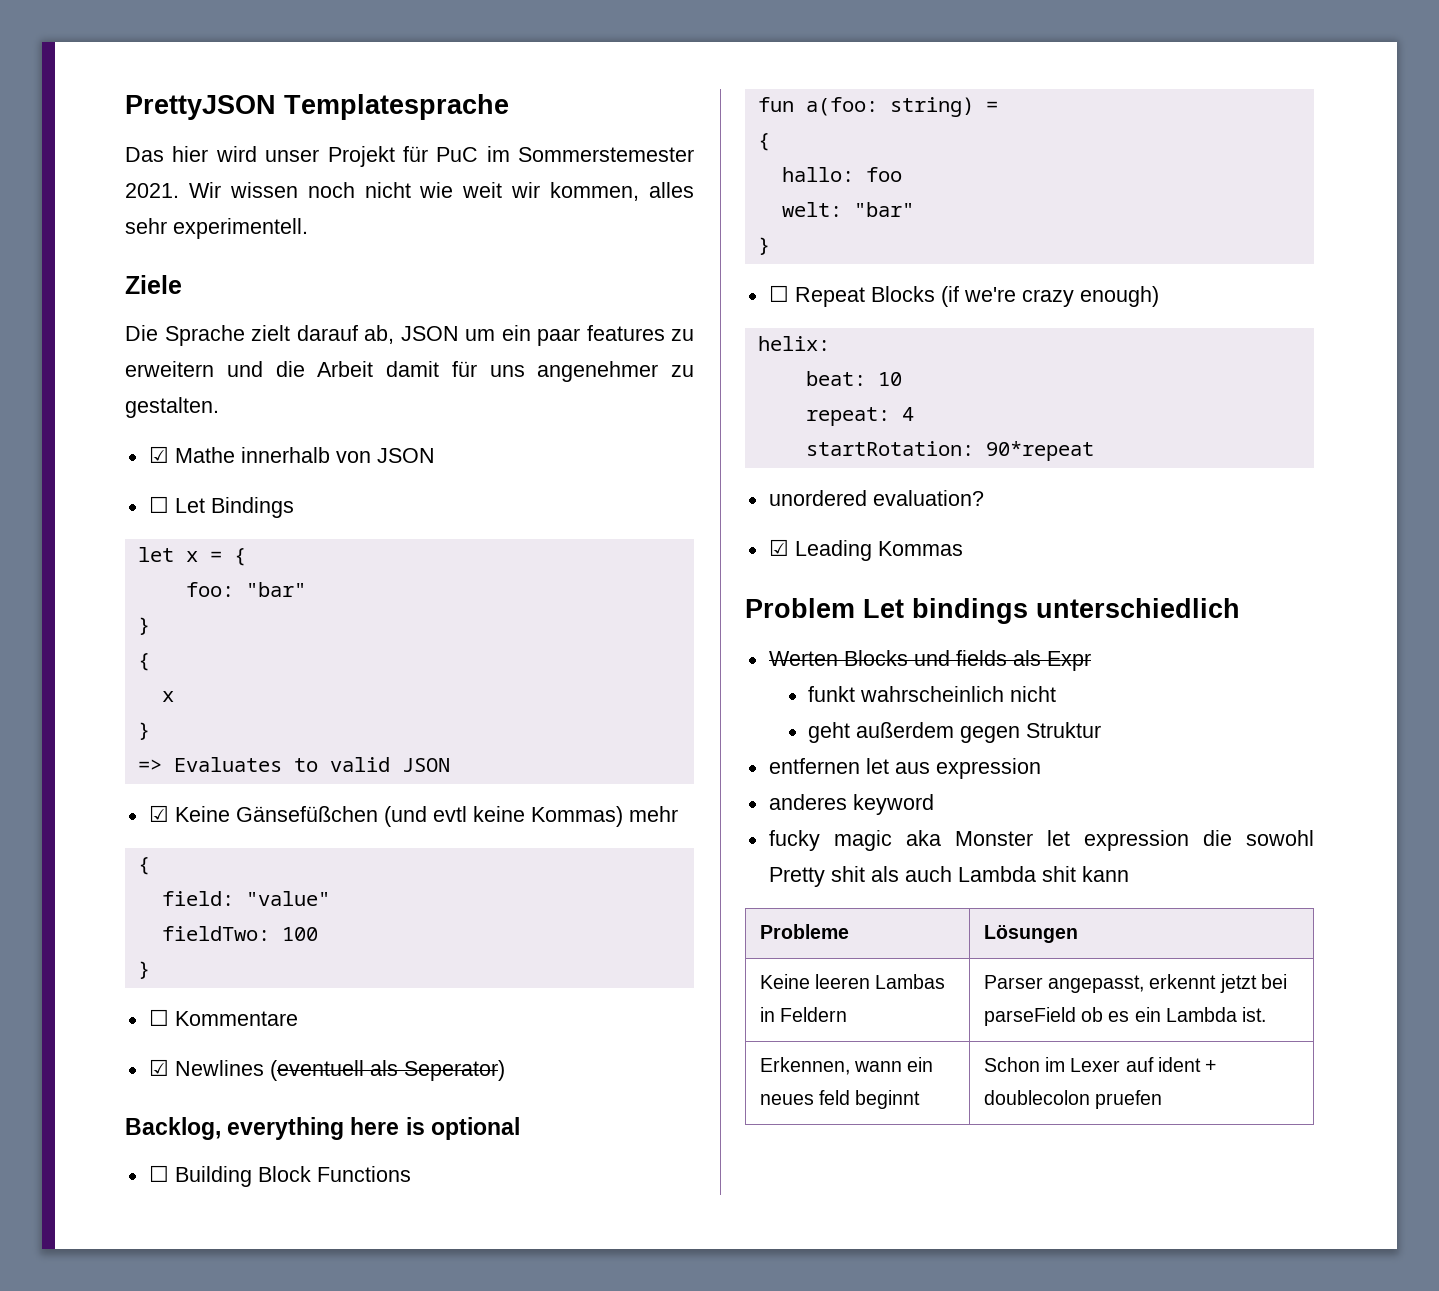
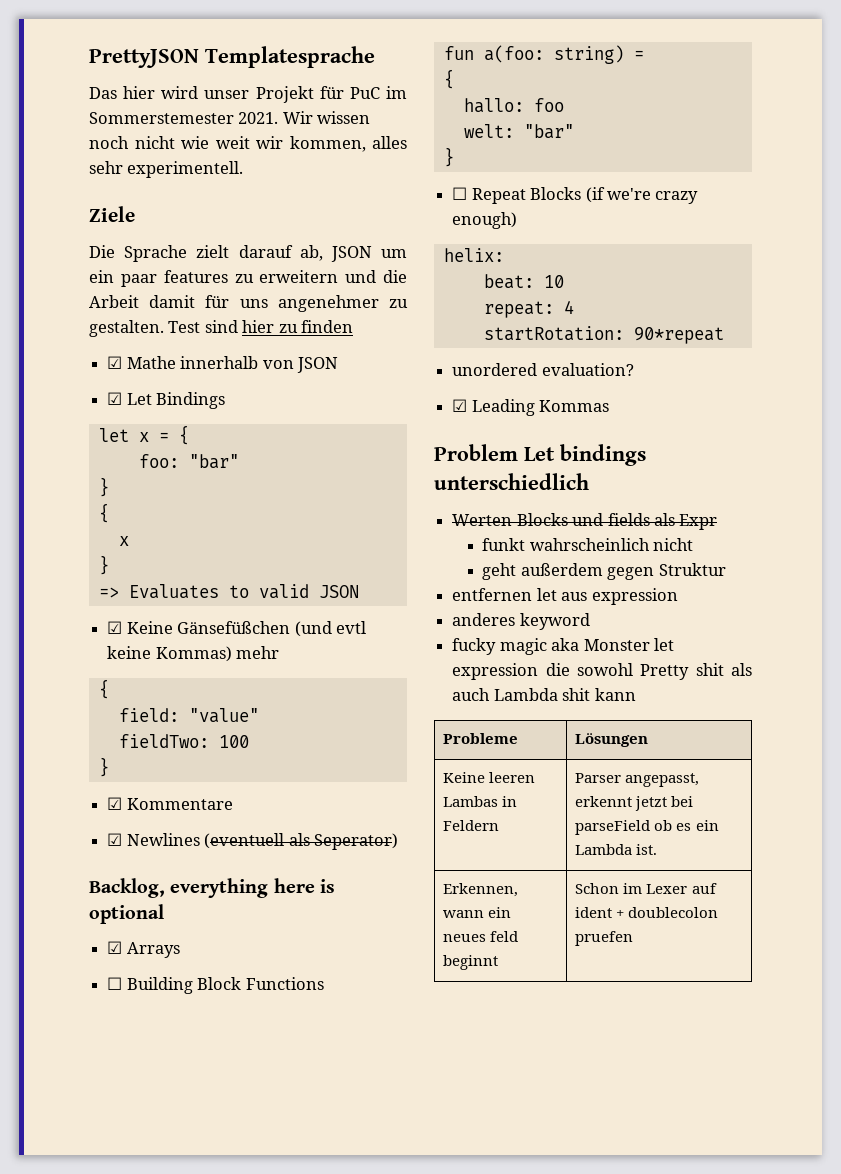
+ Test sind hier zu finden
- ☐ Let Bindings
+ ☑ Let Bindings
- ☐ Kommentare
+ ☑ Kommentare
+ ☑ Arrays

